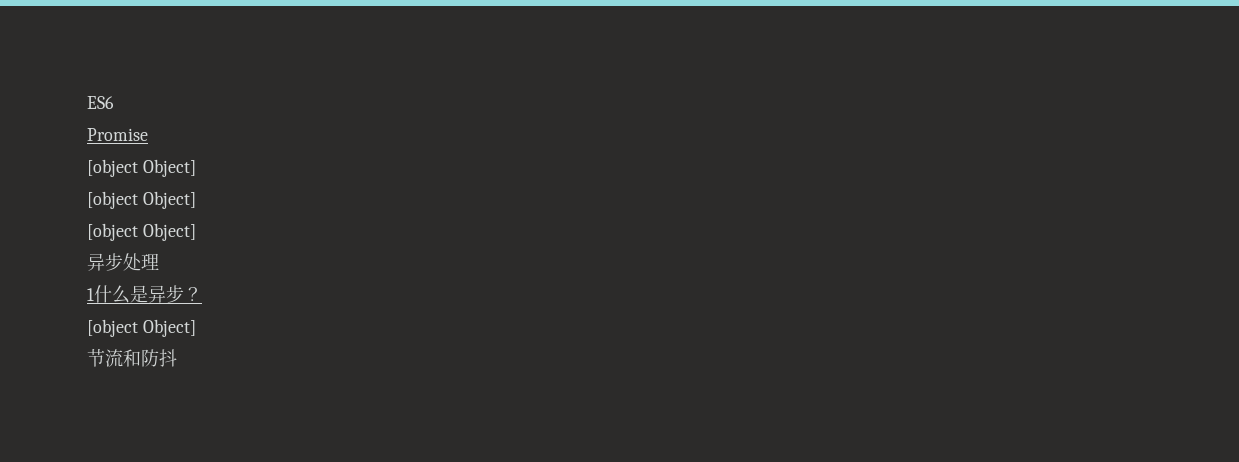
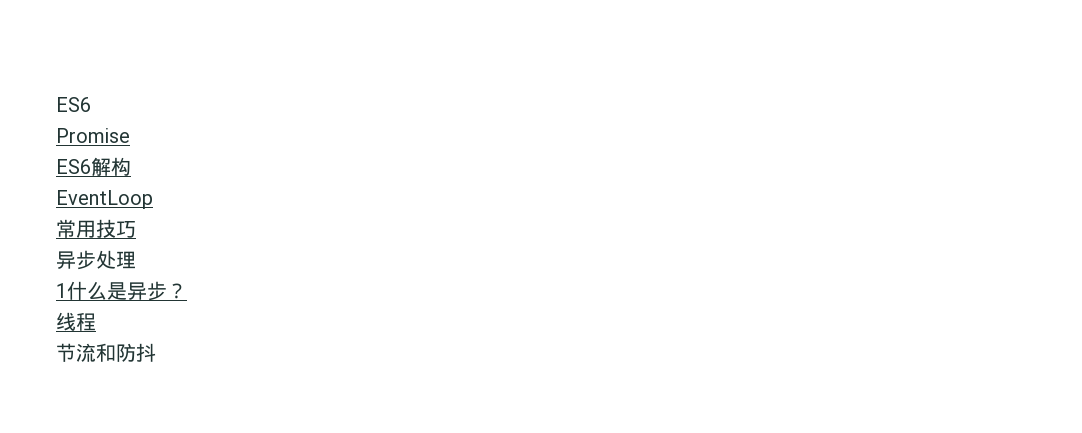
  Promise
- [object Object]
- [object Object]
- [object Object]
+ ES6解构
+ EventLoop
+ 常用技巧
  1什么是异步？
- [object Object]
+ 线程

